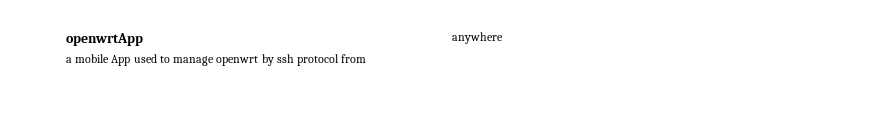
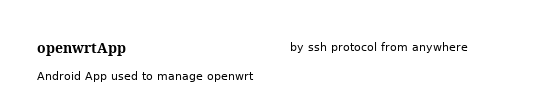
- a mobile App used to manage openwrt by ssh protocol from anywhere
+ Android App used to manage openwrt by ssh protocol from anywhere

